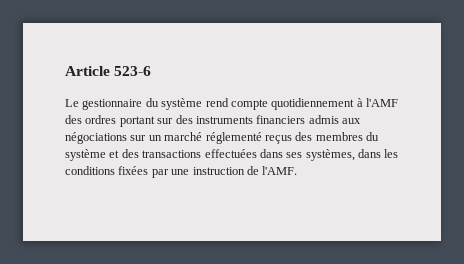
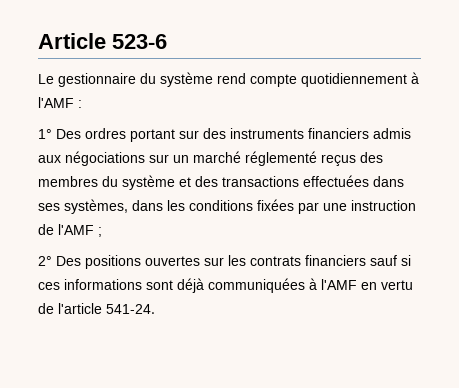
- Le gestionnaire du système rend compte quotidiennement à l'AMF des ordres portant sur des instruments financiers admis aux négociations sur un marché réglementé reçus des membres du système et des transactions effectuées dans ses systèmes, dans les conditions fixées par une instruction de l'AMF.
+ Le gestionnaire du système rend compte quotidiennement à l'AMF :
+ 1° Des ordres portant sur des instruments financiers admis aux négociations sur un marché réglementé reçus des membres du système et des transactions effectuées dans ses systèmes, dans les conditions fixées par une instruction de l'AMF ;
+ 2° Des positions ouvertes sur les contrats financiers sauf si ces informations sont déjà communiquées à l'AMF en vertu de l'article 541-24.

